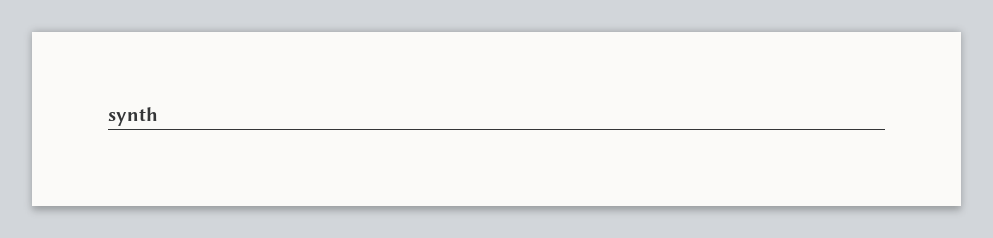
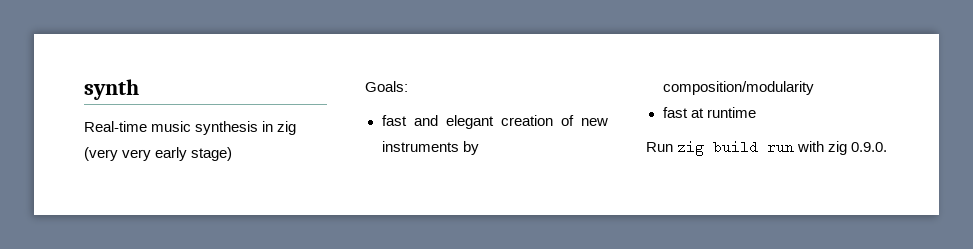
+ Real-time music synthesis in zig (very very early stage)
+ Goals:
+ fast and elegant creation of new instruments by composition/modularity
+ fast at runtime
+ Run zig build run with zig 0.9.0.

